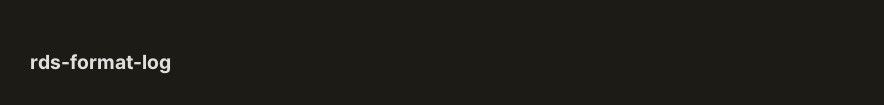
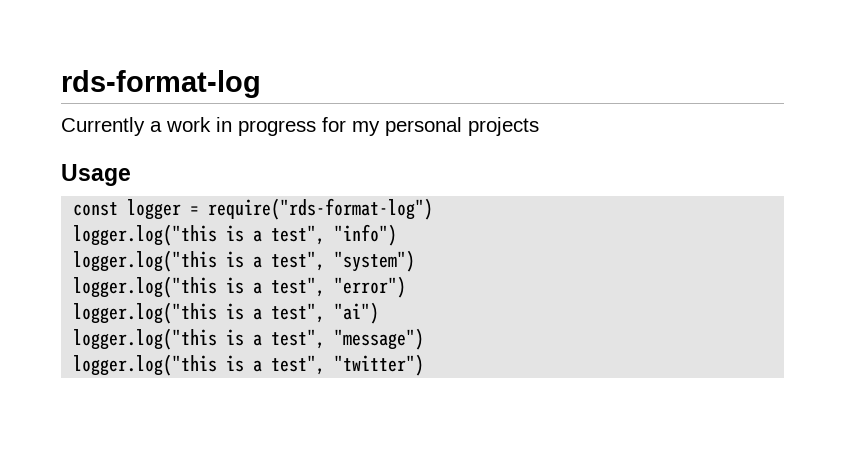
+ Currently a work in progress for my personal projects
+ Usage
+ const logger = require("rds-format-log")
+ logger.log("this is a test", "info")
+ logger.log("this is a test", "system")
+ logger.log("this is a test", "error")
+ logger.log("this is a test", "ai")
+ logger.log("this is a test", "message")
+ logger.log("this is a test", "twitter")

